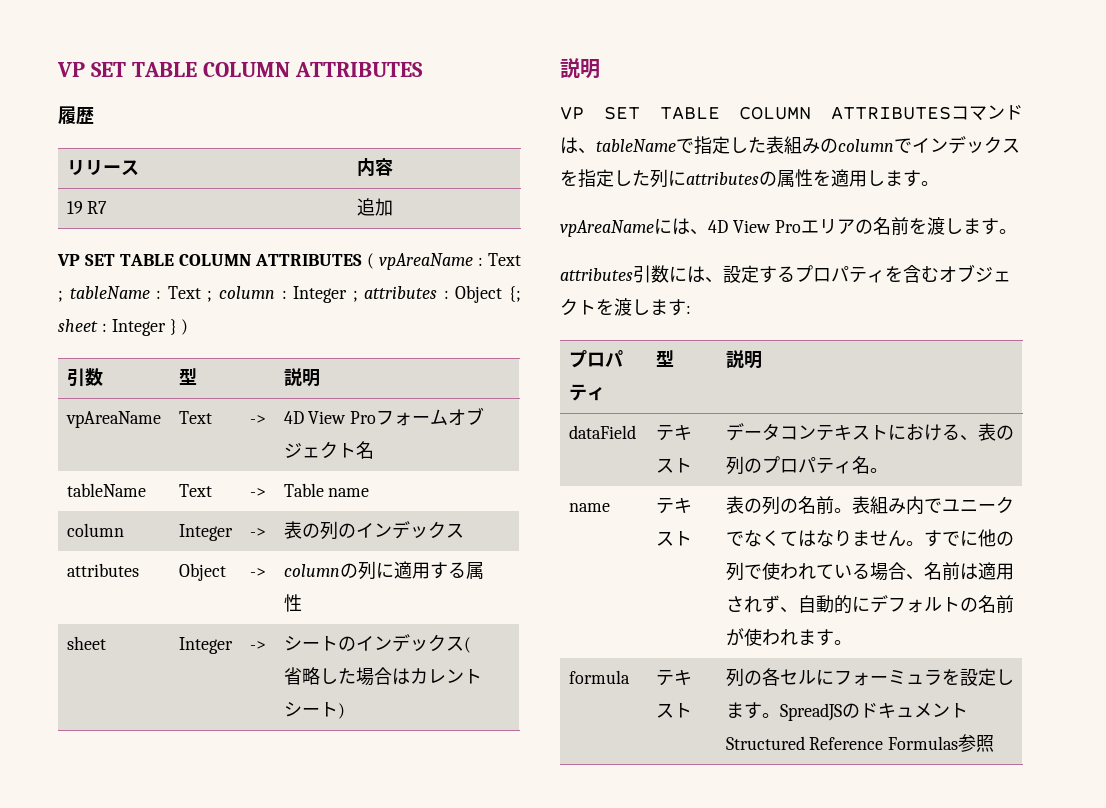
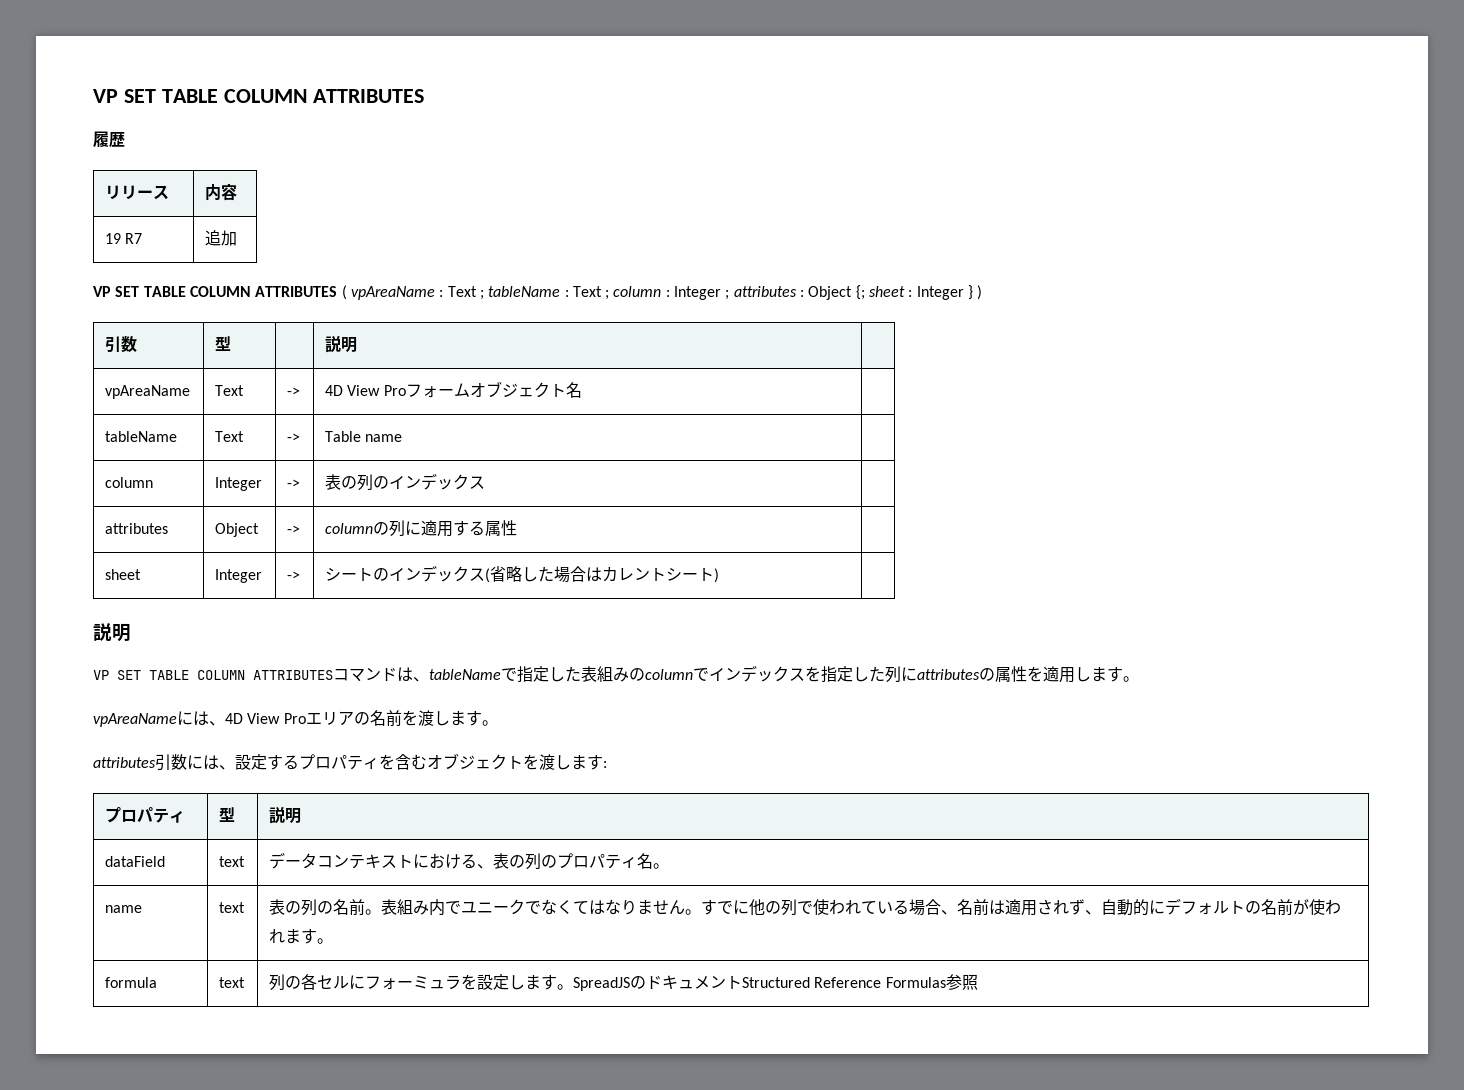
- dataField | テキスト | データコンテキストにおける、表の列のプロパティ名。
+ dataField | text | データコンテキストにおける、表の列のプロパティ名。
- name | テキスト | 表の列の名前。表組み内でユニークでなくてはなりません。すでに他の列で使われている場合、名前は適用されず、自動的にデフォルトの名前が使われます。
+ name | text | 表の列の名前。表組み内でユニークでなくてはなりません。すでに他の列で使われている場合、名前は適用されず、自動的にデフォルトの名前が使われます。
- formula | テキスト | 列の各セルにフォーミュラを設定します。SpreadJSのドキュメントStructured Reference Formulas参照
+ formula | text | 列の各セルにフォーミュラを設定します。SpreadJSのドキュメントStructured Reference Formulas参照

